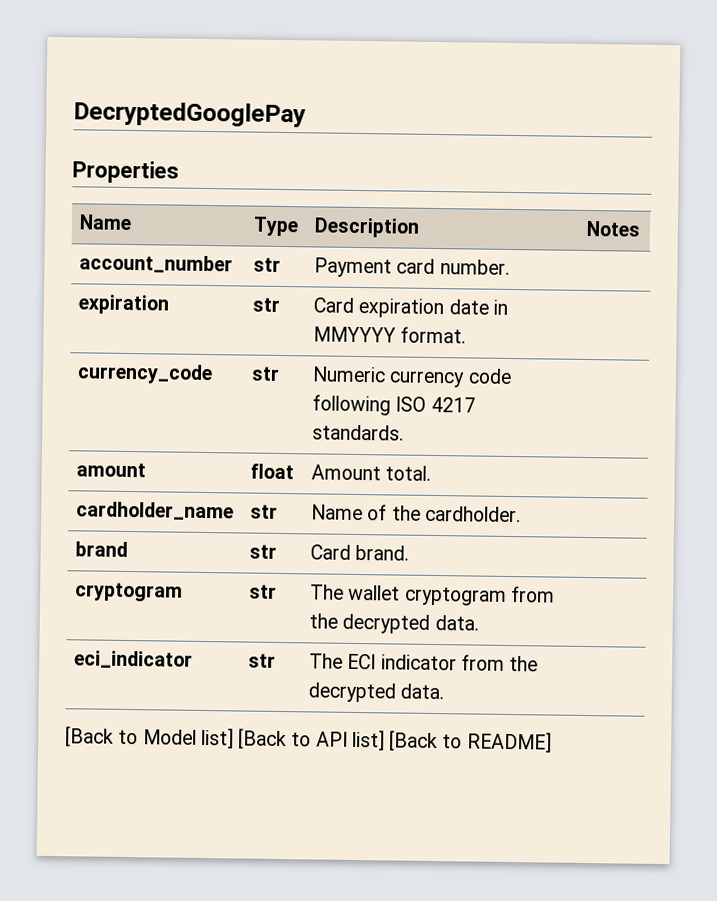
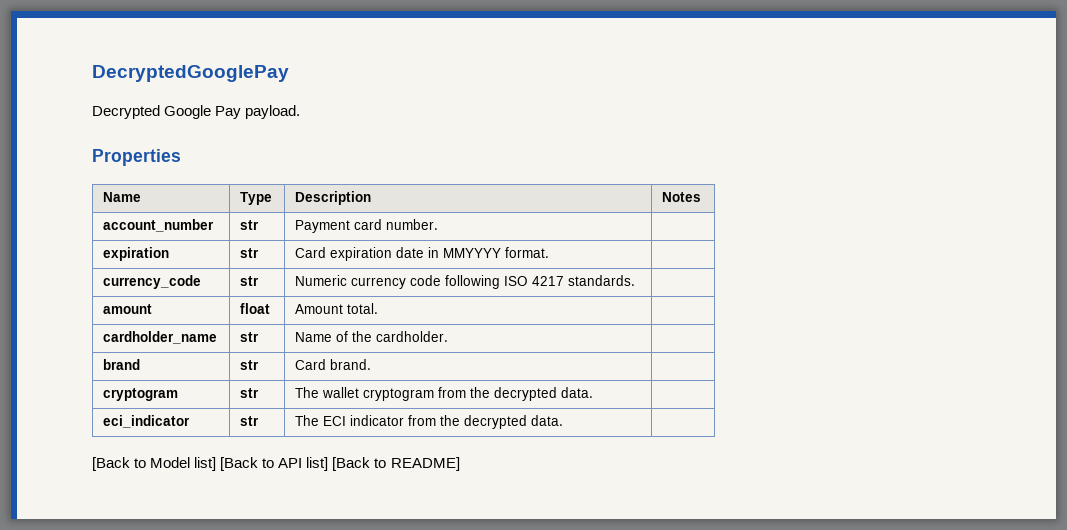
+ Decrypted Google Pay payload.

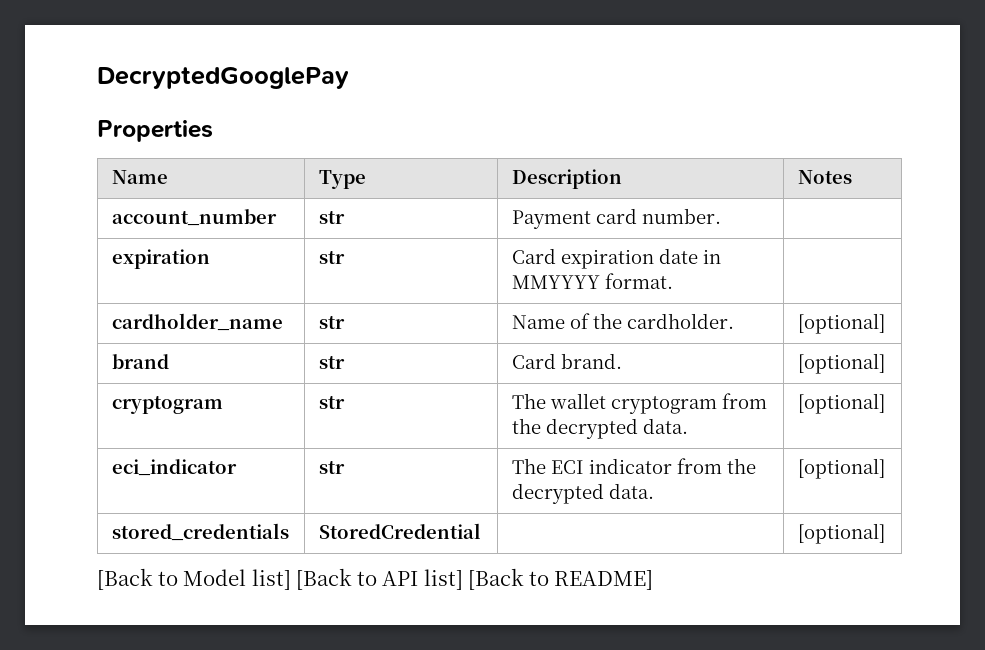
- Decrypted Google Pay payload.
- currency_code | str | Numeric currency code following ISO 4217 standards. |
- amount | float | Amount total. |
- cardholder_name | str | Name of the cardholder. |
+ cardholder_name | str | Name of the cardholder. | [optional]
- brand | str | Card brand. |
+ brand | str | Card brand. | [optional]
- cryptogram | str | The wallet cryptogram from the decrypted data. |
+ cryptogram | str | The wallet cryptogram from the decrypted data. | [optional]
- eci_indicator | str | The ECI indicator from the decrypted data. |
+ eci_indicator | str | The ECI indicator from the decrypted data. | [optional]
+ stored_credentials | StoredCredential | | [optional]

